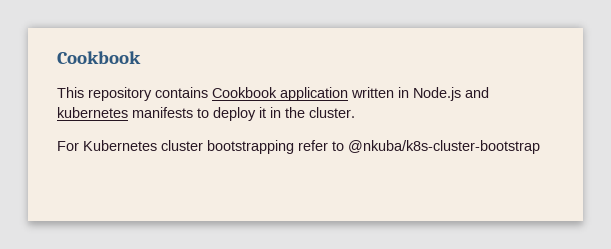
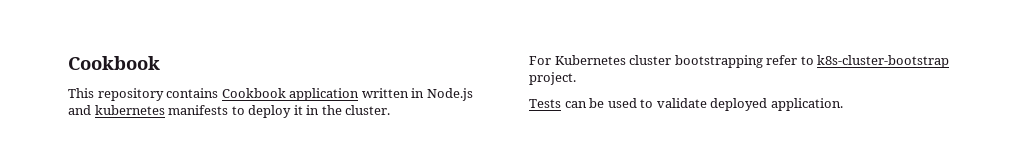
- For Kubernetes cluster bootstrapping refer to @nkuba/k8s-cluster-bootstrap
+ For Kubernetes cluster bootstrapping refer to k8s-cluster-bootstrap project.
+ Tests can be used to validate deployed application.

